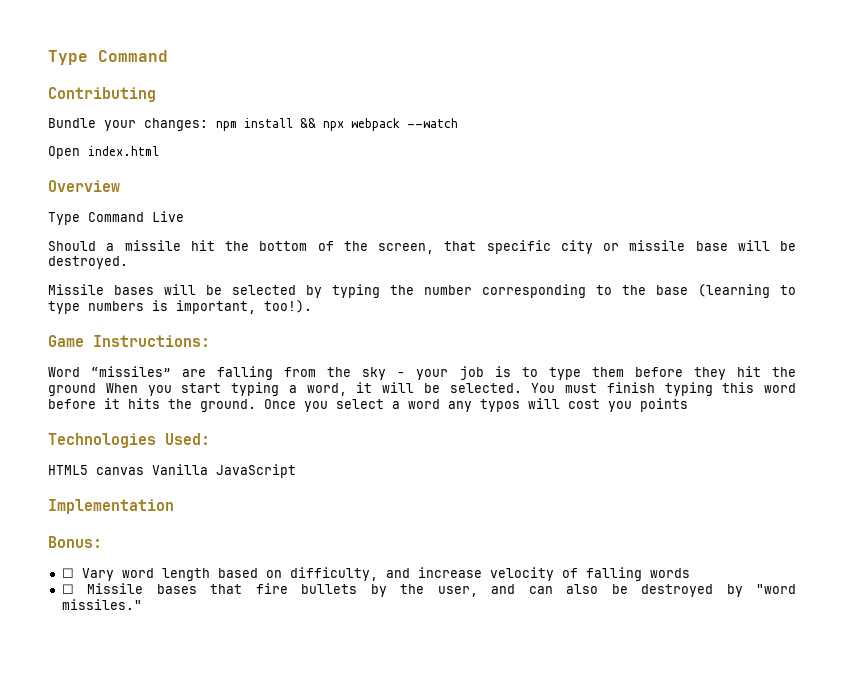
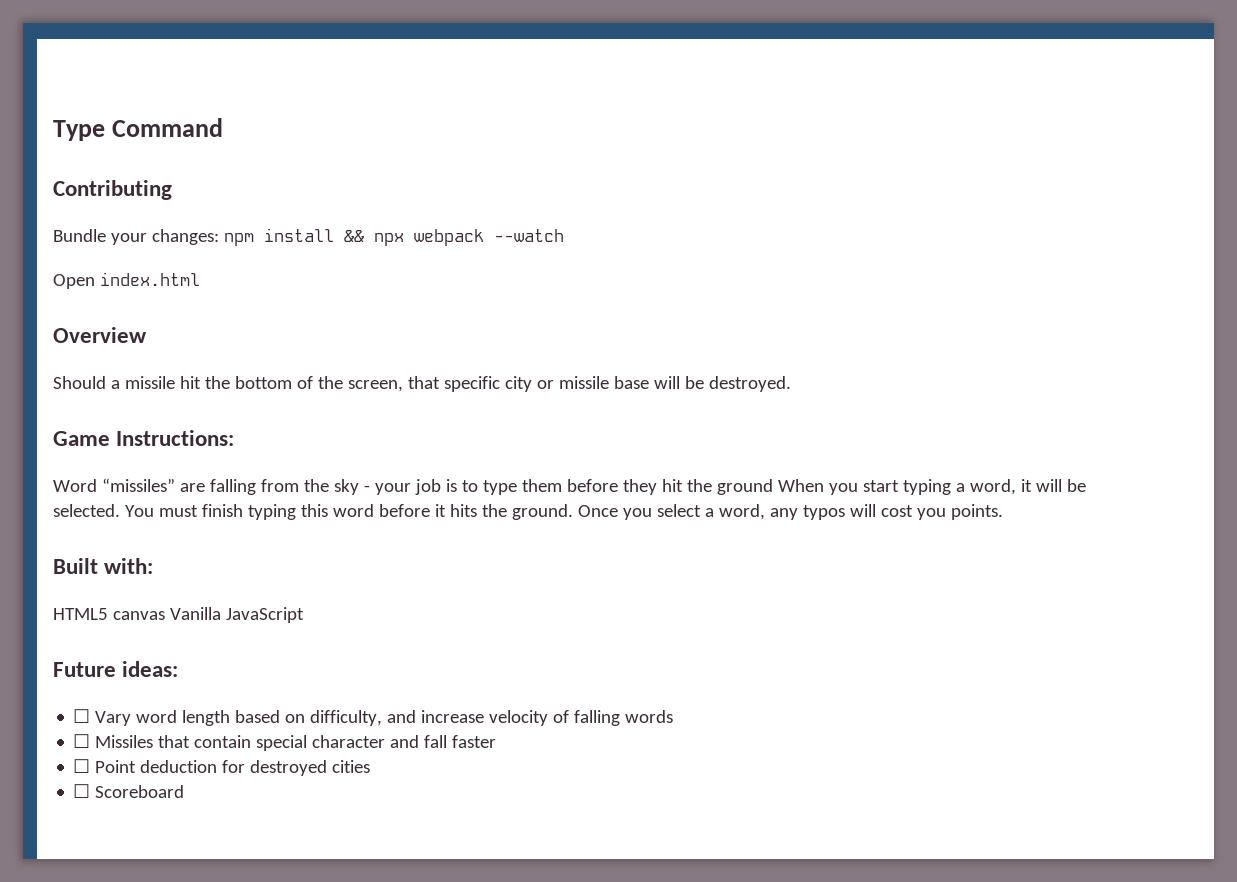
- Type Command Live
- Missile bases will be selected by typing the number corresponding to the base (learning to type numbers is important, too!).
- Once you select a word any typos will cost you points
- Technologies Used:
+ Once you select a word, any typos will cost you points.
+ Built with:
- Implementation
- Bonus:
+ Future ideas:
- ☐ Missile bases that fire bullets by the user, and can also be destroyed by "word missiles."
+ ☐ Missiles that contain special character and fall faster
+ ☐ Point deduction for destroyed cities
+ ☐ Scoreboard

